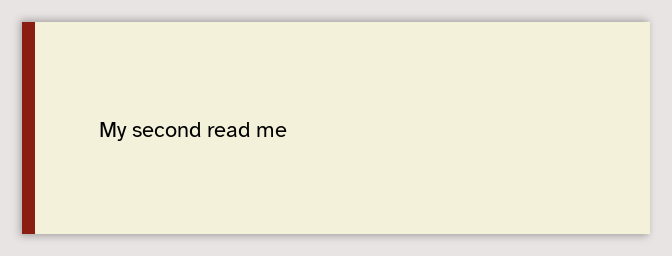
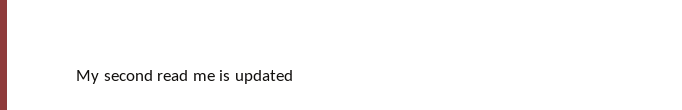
- My second read me
+ My second read me is updated

